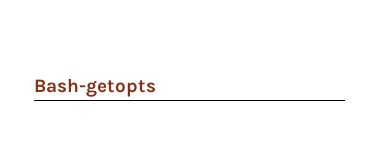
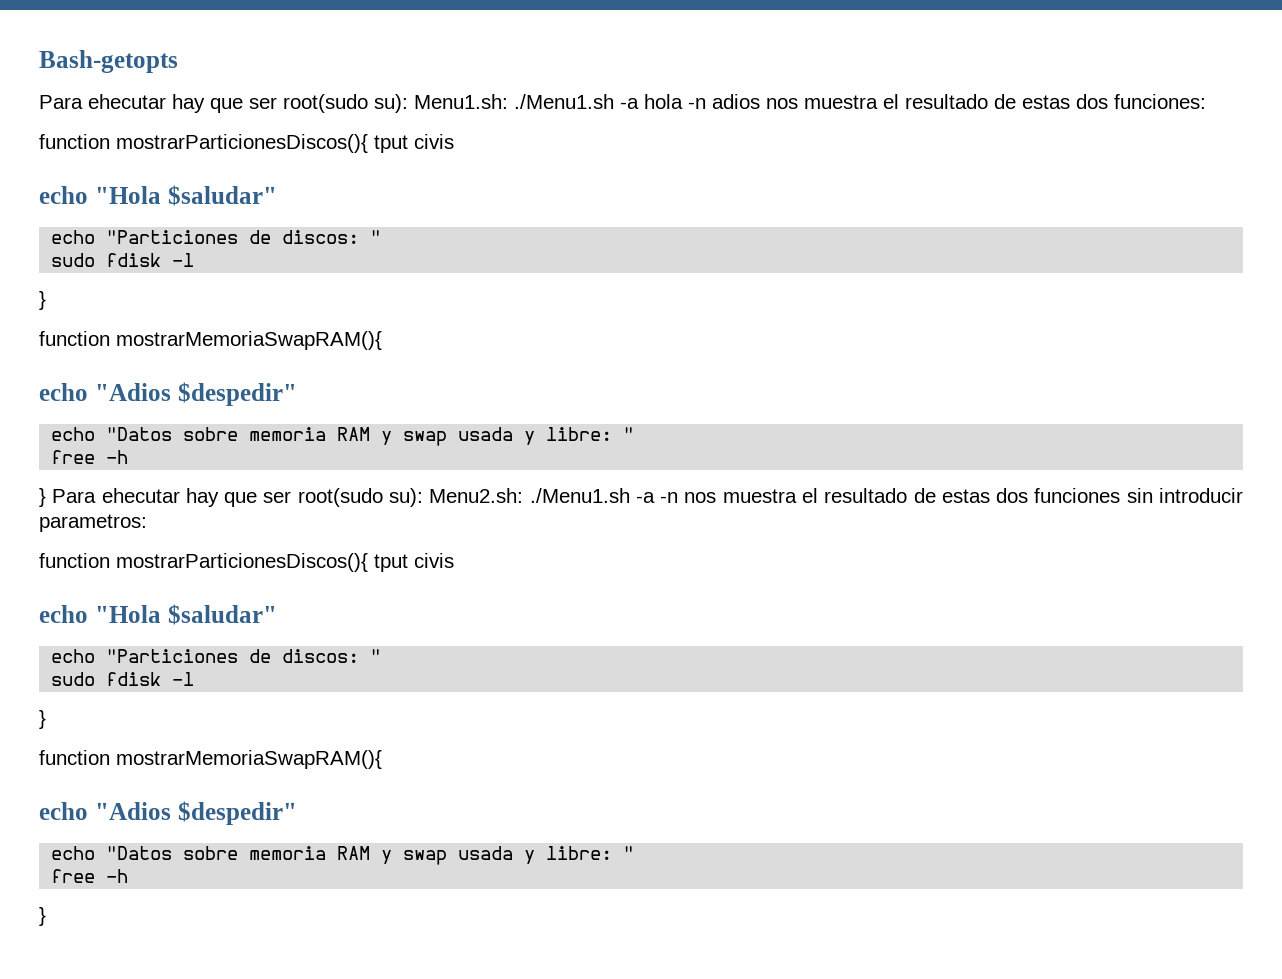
+ Para ehecutar hay que ser root(sudo su): Menu1.sh: ./Menu1.sh -a hola -n adios nos muestra el resultado de estas dos funciones:
+ function mostrarParticionesDiscos(){ tput civis
+ echo "Hola $saludar"
+ echo "Particiones de discos: "
+ sudo fdisk -l
+ }
+ function mostrarMemoriaSwapRAM(){
+ echo "Adios $despedir"
+ echo "Datos sobre memoria RAM y swap usada y libre: "
+ free -h
+ } Para ehecutar hay que ser root(sudo su): Menu2.sh: ./Menu1.sh -a -n nos muestra el resultado de estas dos funciones sin introducir parametros:
+ function mostrarParticionesDiscos(){ tput civis
+ echo "Hola $saludar"
+ echo "Particiones de discos: "
+ sudo fdisk -l
+ }
+ function mostrarMemoriaSwapRAM(){
+ echo "Adios $despedir"
+ echo "Datos sobre memoria RAM y swap usada y libre: "
+ free -h
+ }

